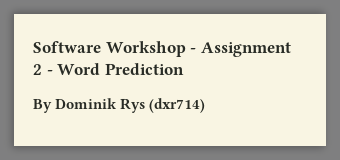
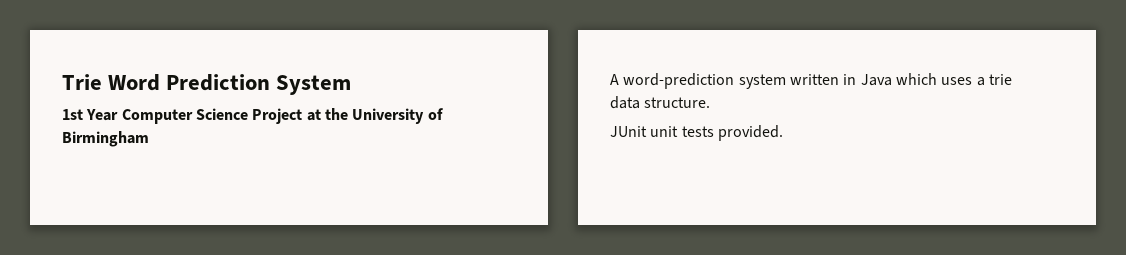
- Software Workshop - Assignment 2 - Word Prediction
- By Dominik Rys (dxr714)
+ Trie Word Prediction System
+ 1st Year Computer Science Project at the University of Birmingham
+ A word-prediction system written in Java which uses a trie data structure.
+ JUnit unit tests provided.

